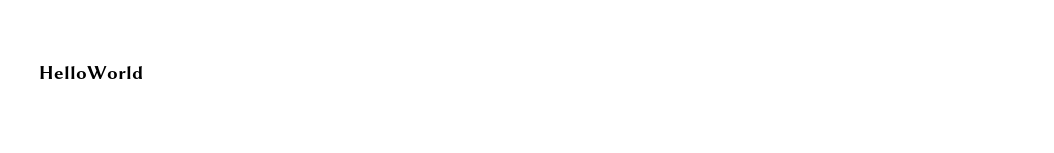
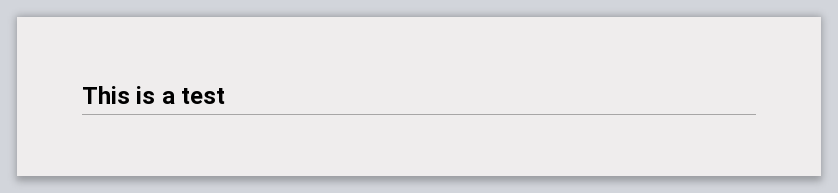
- HelloWorld
+ This is a test

